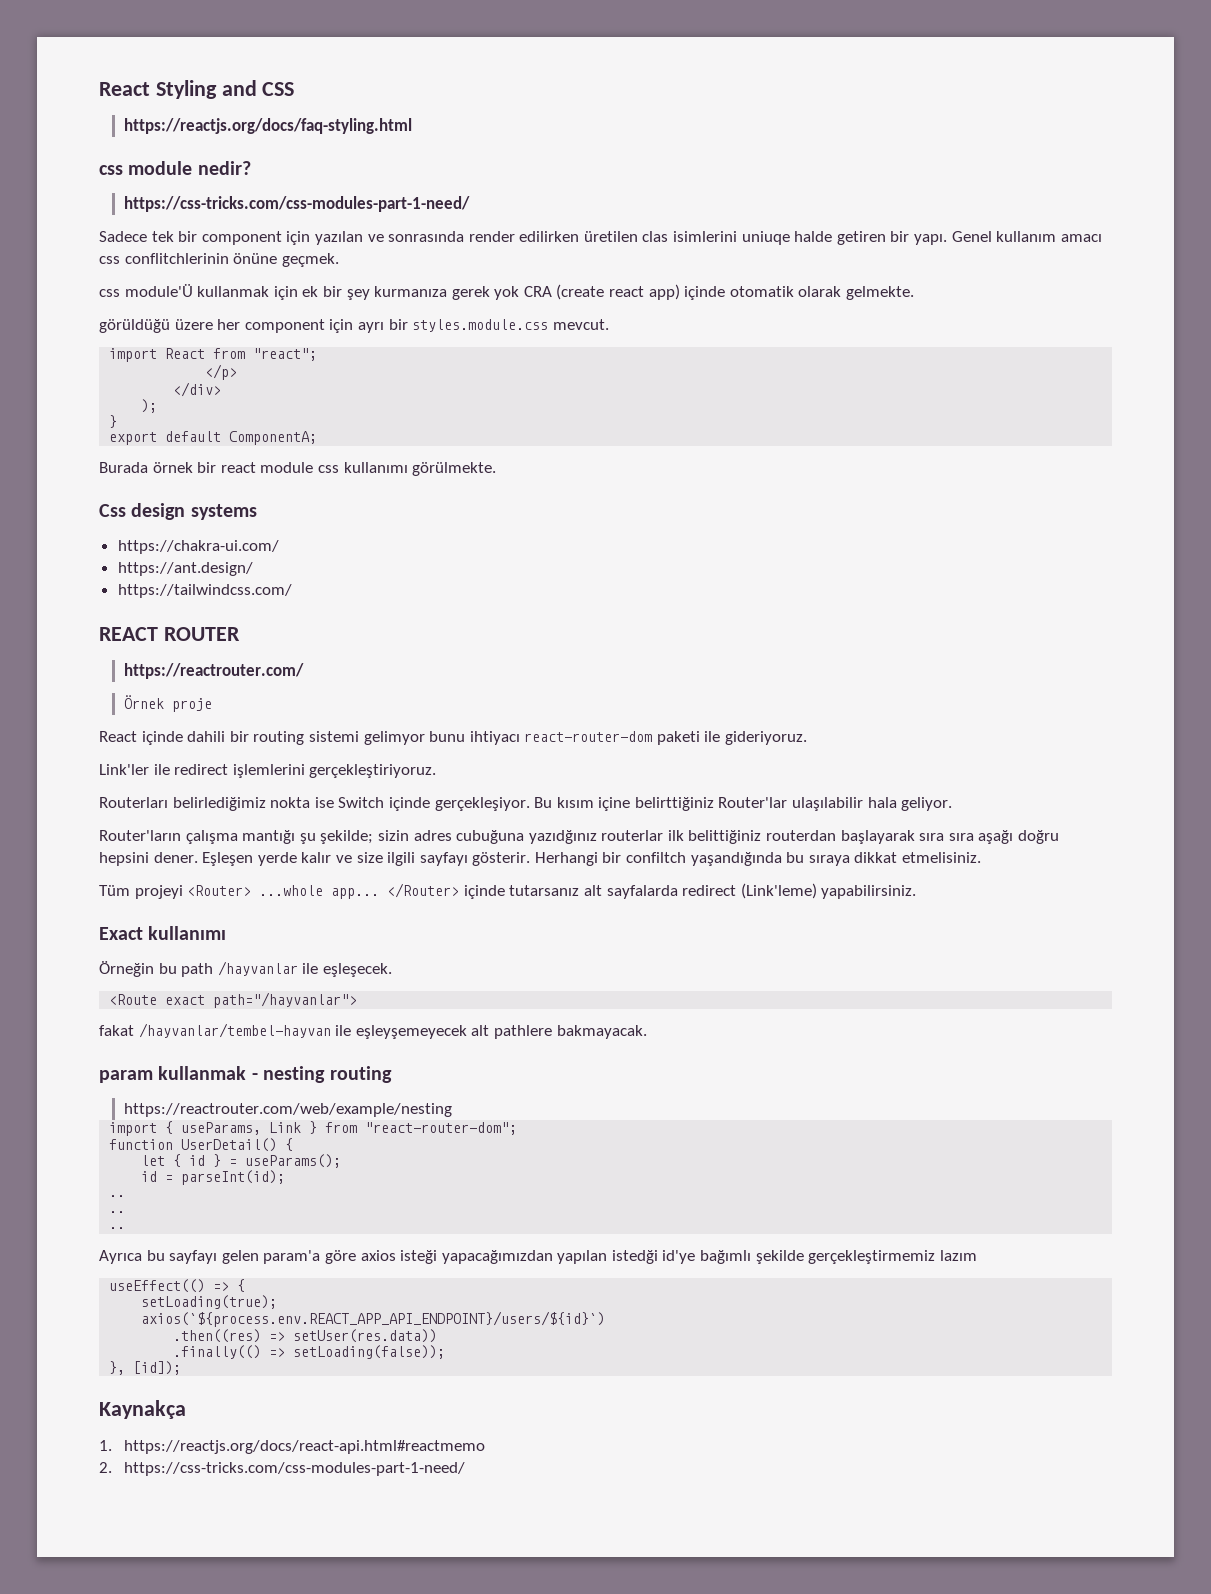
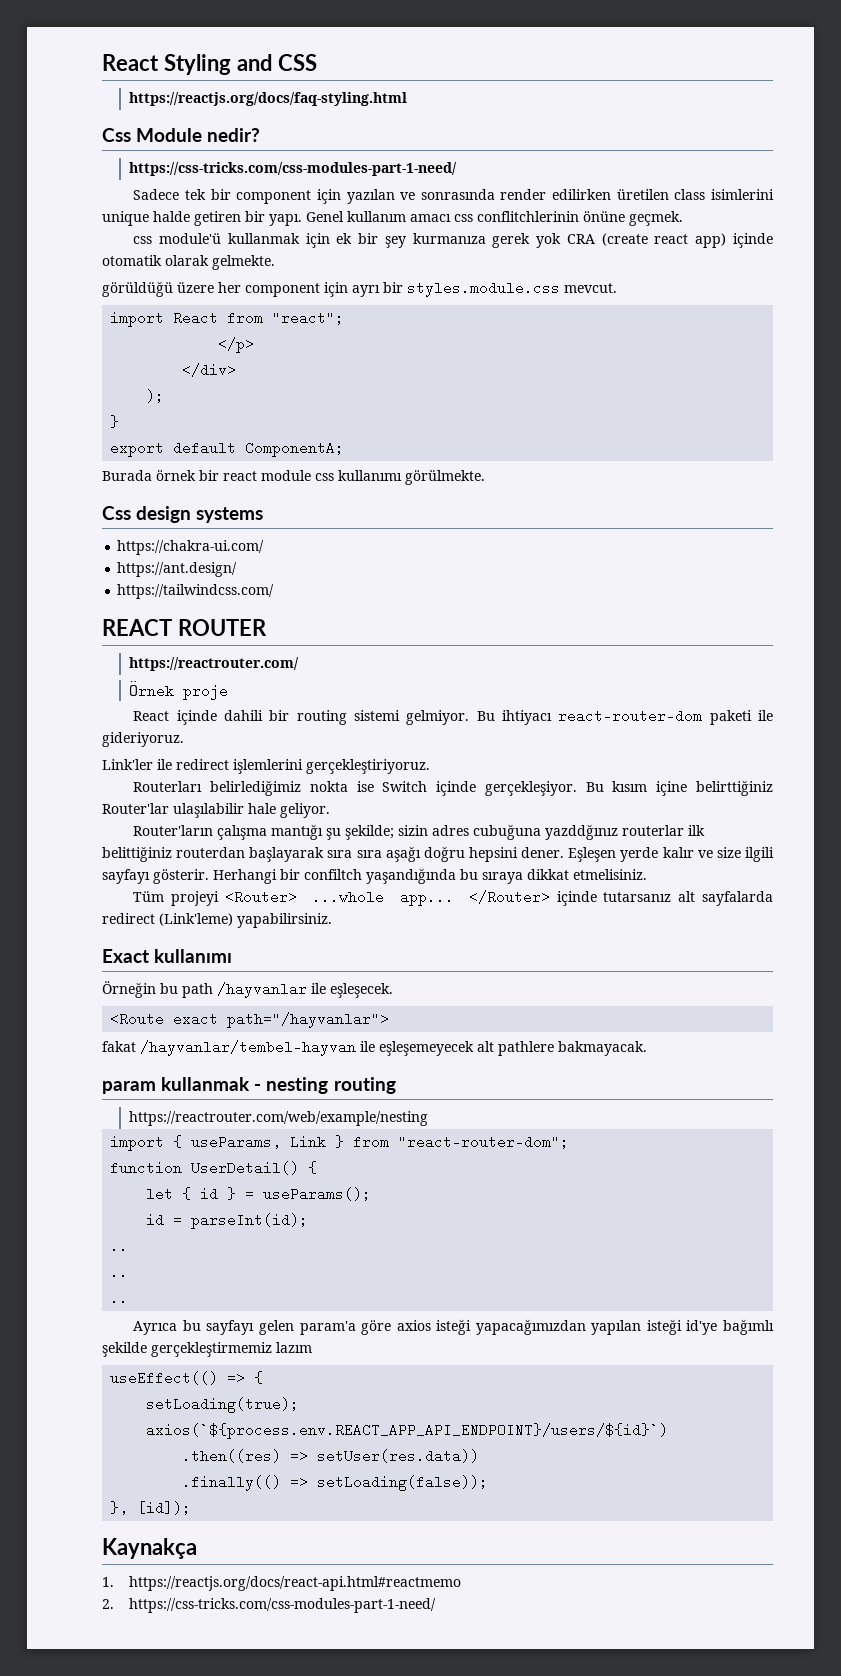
- css module nedir?
+ Css Module nedir?
- Sadece tek bir component için yazılan ve sonrasında render edilirken üretilen clas isimlerini uniuqe halde getiren bir yapı.
+ Sadece tek bir component için yazılan ve sonrasında render edilirken üretilen class isimlerini unique halde getiren bir yapı.
- css module'Ü kullanmak için ek bir şey kurmanıza gerek yok CRA (create react app) içinde otomatik olarak gelmekte.
+ css module'ü kullanmak için ek bir şey kurmanıza gerek yok CRA (create react app) içinde otomatik olarak gelmekte.
- React içinde dahili bir routing sistemi gelimyor bunu ihtiyacı react-router-dom paketi ile gideriyoruz.
+ React içinde dahili bir routing sistemi gelmiyor. Bu ihtiyacı react-router-dom paketi ile gideriyoruz.
- Bu kısım içine belirttiğiniz Router'lar ulaşılabilir hala geliyor.
+ Bu kısım içine belirttiğiniz Router'lar ulaşılabilir hale geliyor.
- Router'ların çalışma mantığı şu şekilde; sizin adres cubuğuna yazıdğınız routerlar ilk belittiğiniz routerdan başlayarak sıra sıra aşağı doğru hepsini dener.
+ Router'ların çalışma mantığı şu şekilde; sizin adres cubuğuna yazddğınız routerlar ilk belittiğiniz routerdan başlayarak sıra sıra aşağı doğru hepsini dener.
- fakat /hayvanlar/tembel-hayvan ile eşleyşemeyecek alt pathlere bakmayacak.
+ fakat /hayvanlar/tembel-hayvan ile eşleşemeyecek alt pathlere bakmayacak.
- Ayrıca bu sayfayı gelen param'a göre axios isteği yapacağımızdan yapılan istedği id'ye bağımlı şekilde gerçekleştirmemiz lazım
+ Ayrıca bu sayfayı gelen param'a göre axios isteği yapacağımızdan yapılan isteği id'ye bağımlı şekilde gerçekleştirmemiz lazım

